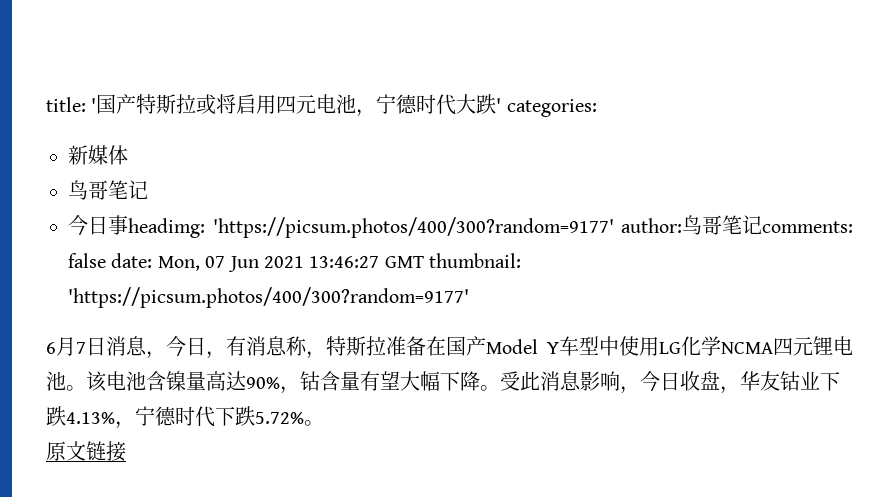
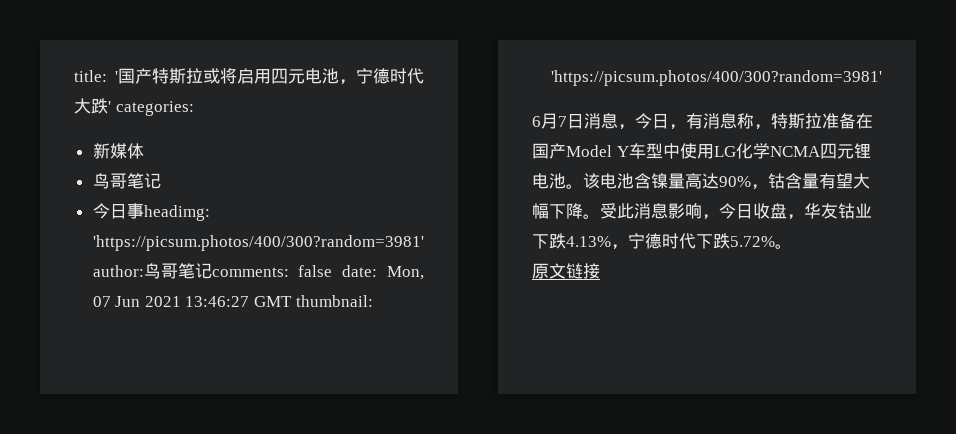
- 今日事headimg: 'https://picsum.photos/400/300?random=9177' author:鸟哥笔记comments: false date: Mon, 07 Jun 2021 13:46:27 GMT thumbnail: 'https://picsum.photos/400/300?random=9177'
+ 今日事headimg: 'https://picsum.photos/400/300?random=3981' author:鸟哥笔记comments: false date: Mon, 07 Jun 2021 13:46:27 GMT thumbnail: 'https://picsum.photos/400/300?random=3981'

